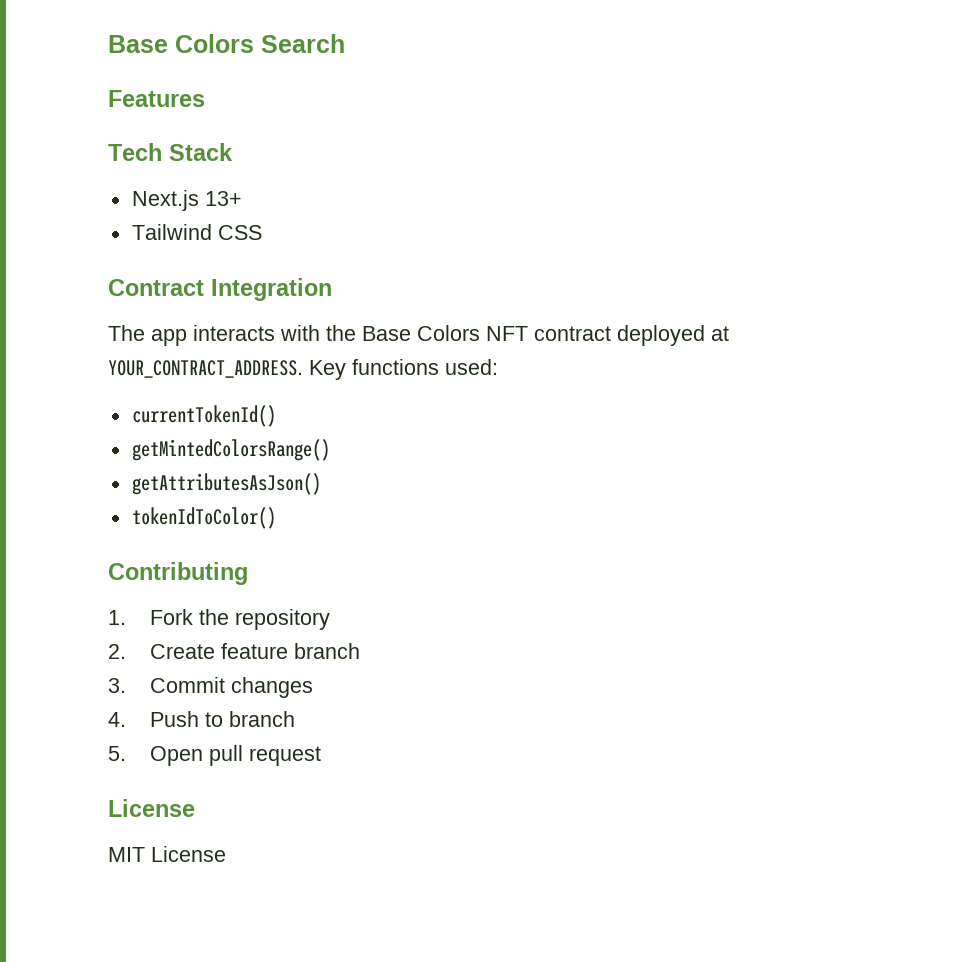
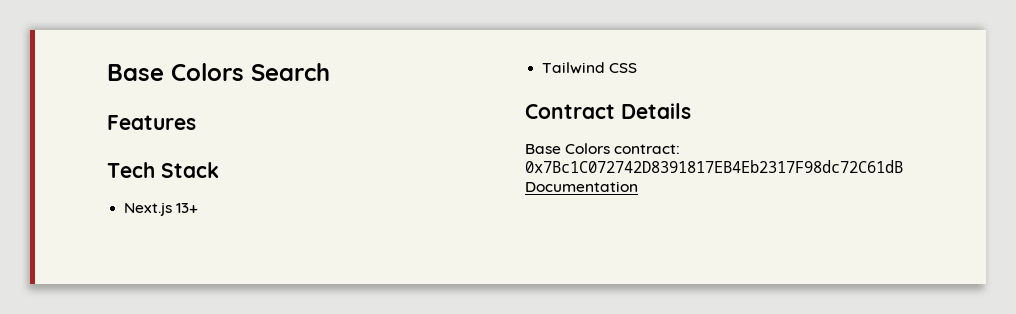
- Contract Integration
- The app interacts with the Base Colors NFT contract deployed at YOUR_CONTRACT_ADDRESS. Key functions used:
- currentTokenId()
- getMintedColorsRange()
- getAttributesAsJson()
- tokenIdToColor()
- Contributing
- 1. Fork the repository
- 2. Create feature branch
- 3. Commit changes
- 4. Push to branch
- 5. Open pull request
- License
- MIT License
+ Contract Details
+ Base Colors contract: 0x7Bc1C072742D8391817EB4Eb2317F98dc72C61dB Documentation

